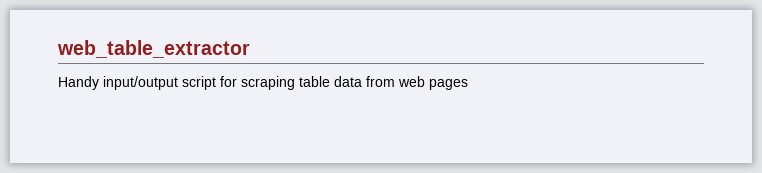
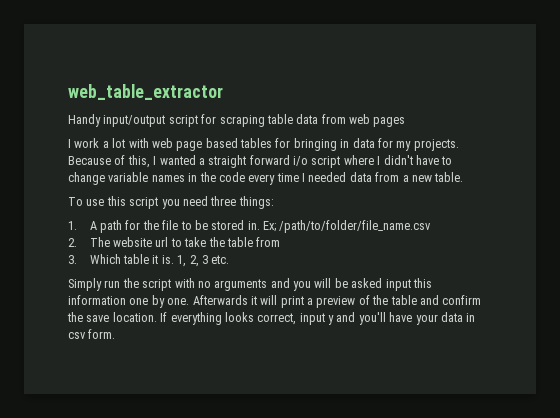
+ I work a lot with web page based tables for bringing in data for my projects. Because of this, I wanted a straight forward i/o script where I didn't have to change variable names in the code every time I needed data from a new table.
+ To use this script you need three things:
+ 1. A path for the file to be stored in. Ex; /path/to/folder/file_name.csv
+ 2. The website url to take the table from
+ 3. Which table it is. 1, 2, 3 etc.
+ Simply run the script with no arguments and you will be asked input this information one by one. Afterwards it will print a preview of the table and confirm the save location. If everything looks correct, input y and you'll have your data in csv form.

